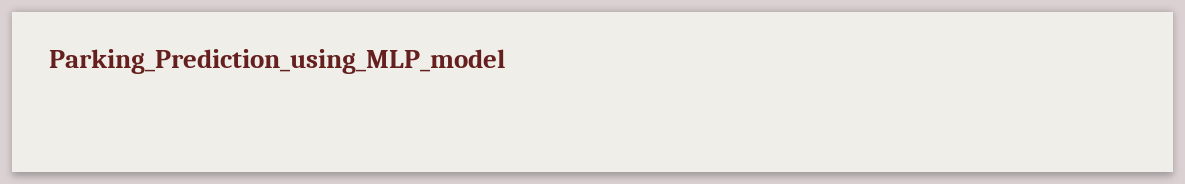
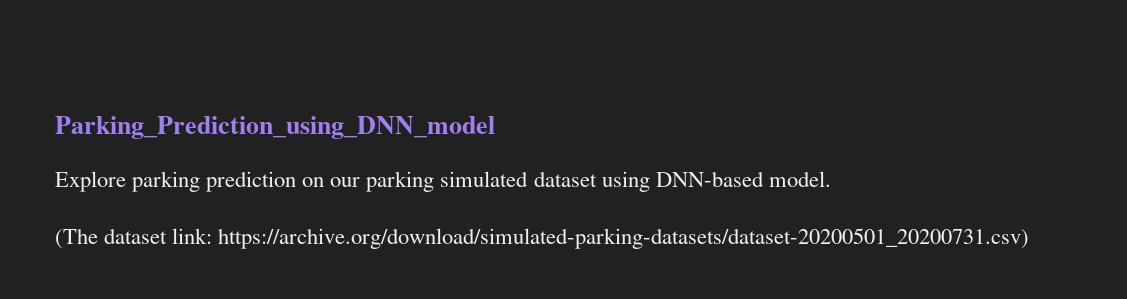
- Parking_Prediction_using_MLP_model
+ Parking_Prediction_using_DNN_model
+ Explore parking prediction on our parking simulated dataset using DNN-based model.
+ (The dataset link: https://archive.org/download/simulated-parking-datasets/dataset-20200501_20200731.csv)

